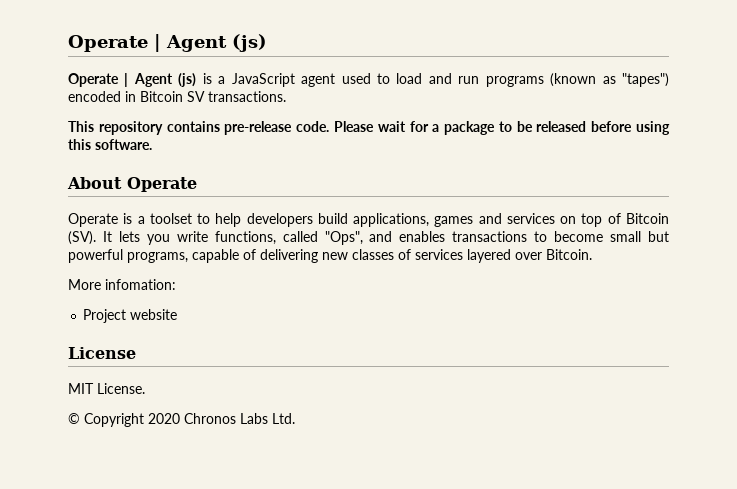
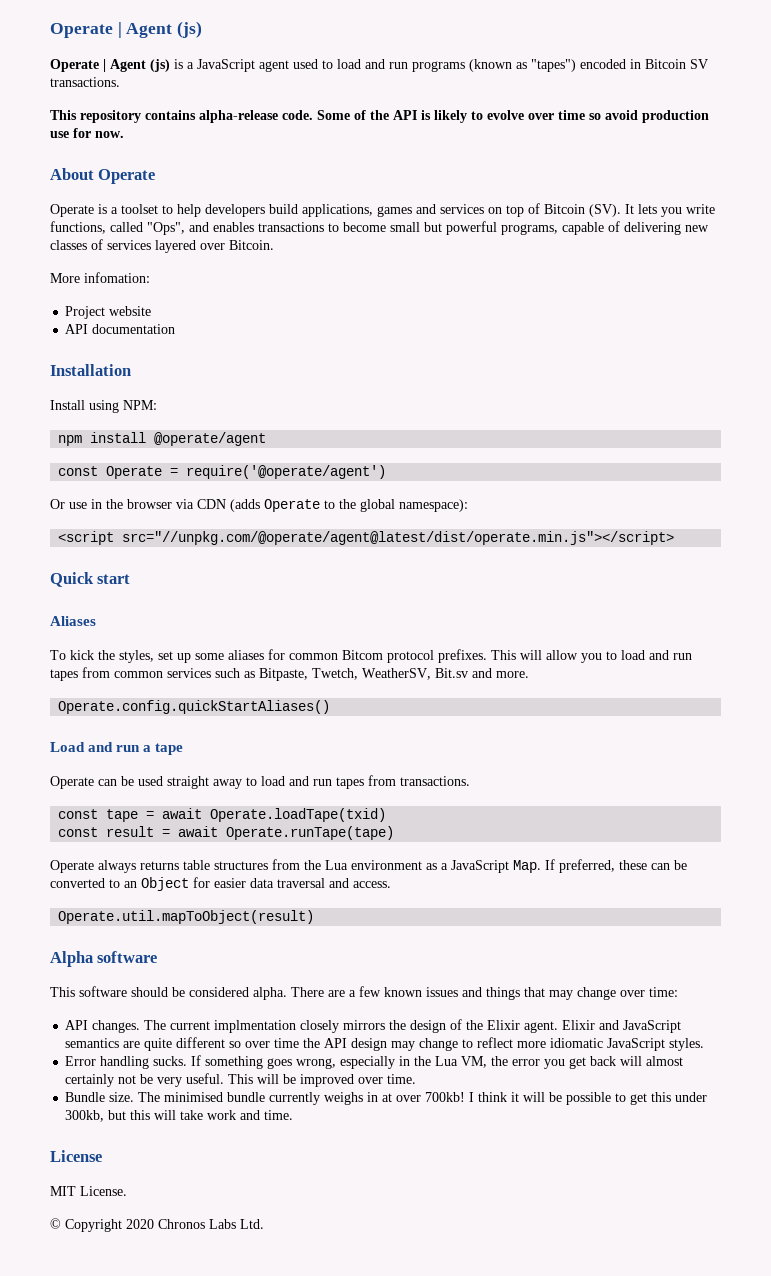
- This repository contains pre-release code. Please wait for a package to be released before using this software.
+ This repository contains alpha-release code. Some of the API is likely to evolve over time so avoid production use for now.
+ API documentation
+ Installation
+ Install using NPM:
+ npm install @operate/agent
+ const Operate = require('@operate/agent')
+ Or use in the browser via CDN (adds Operate to the global namespace):
+ <script src="//unpkg.com/@operate/agent@latest/dist/operate.min.js"></script>
+ Quick start
+ Aliases
+ To kick the styles, set up some aliases for common Bitcom protocol prefixes. This will allow you to load and run tapes from common services such as Bitpaste, Twetch, WeatherSV, Bit.sv and more.
+ Operate.config.quickStartAliases()
+ Load and run a tape
+ Operate can be used straight away to load and run tapes from transactions.
+ const tape = await Operate.loadTape(txid)
+ const result = await Operate.runTape(tape)
+ Operate always returns table structures from the Lua environment as a JavaScript Map. If preferred, these can be converted to an Object for easier data traversal and access.
+ Operate.util.mapToObject(result)
+ Alpha software
+ This software should be considered alpha. There are a few known issues and things that may change over time:
+ API changes. The current implmentation closely mirrors the design of the Elixir agent. Elixir and JavaScript semantics are quite different so over time the API design may change to reflect more idiomatic JavaScript styles.
+ Error handling sucks. If something goes wrong, especially in the Lua VM, the error you get back will almost certainly not be very useful. This will be improved over time.
+ Bundle size. The minimised bundle currently weighs in at over 700kb! I think it will be possible to get this under 300kb, but this will take work and time.

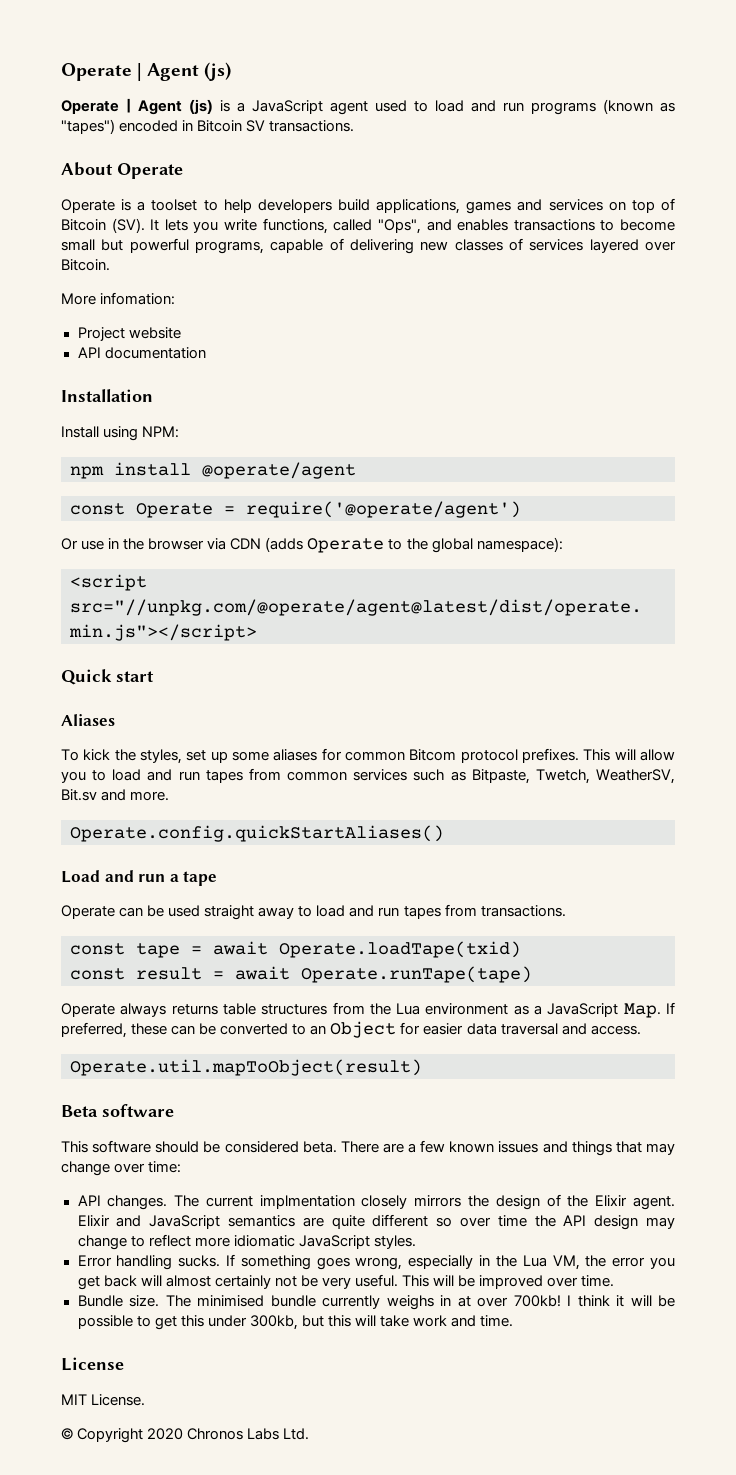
- This repository contains alpha-release code. Some of the API is likely to evolve over time so avoid production use for now.
- Alpha software
+ Beta software
- This software should be considered alpha.
+ This software should be considered beta.

